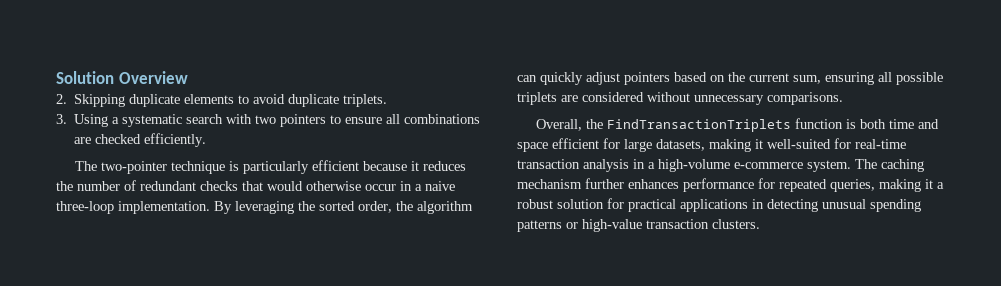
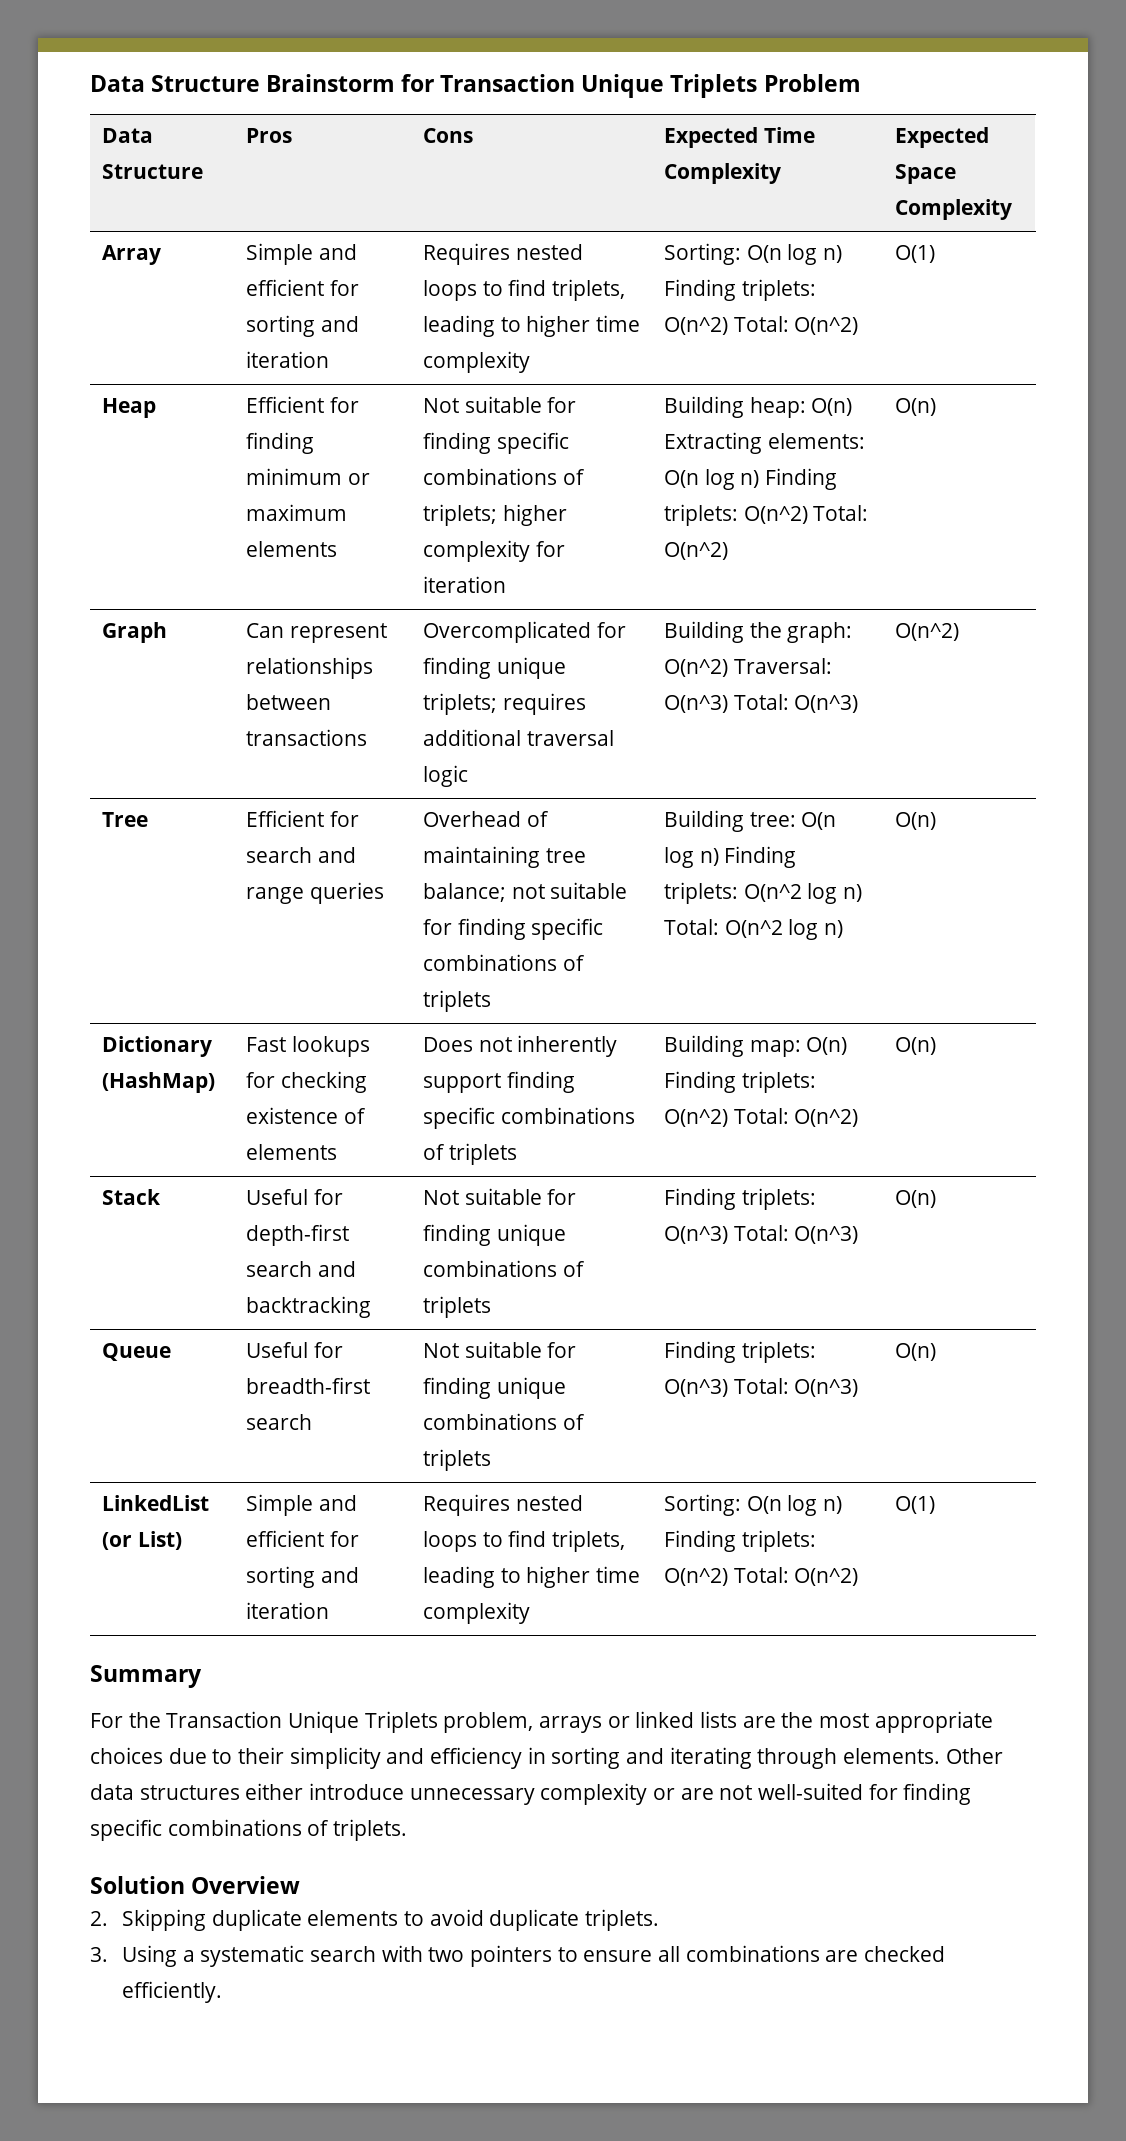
+ Data Structure Brainstorm for Transaction Unique Triplets Problem
+ Data Structure | Pros | Cons | Expected Time Complexity | Expected Space Complexity
+ Array | Simple and efficient for sorting and iteration | Requires nested loops to find triplets, leading to higher time complexity | Sorting: O(n log n) Finding triplets: O(n^2) Total: O(n^2) | O(1)
+ Heap | Efficient for finding minimum or maximum elements | Not suitable for finding specific combinations of triplets; higher complexity for iteration | Building heap: O(n) Extracting elements: O(n log n) Finding triplets: O(n^2) Total: O(n^2) | O(n)
+ Graph | Can represent relationships between transactions | Overcomplicated for finding unique triplets; requires additional traversal logic | Building the graph: O(n^2) Traversal: O(n^3) Total: O(n^3) | O(n^2)
+ Tree | Efficient for search and range queries | Overhead of maintaining tree balance; not suitable for finding specific combinations of triplets | Building tree: O(n log n) Finding triplets: O(n^2 log n) Total: O(n^2 log n) | O(n)
+ Dictionary (HashMap) | Fast lookups for checking existence of elements | Does not inherently support finding specific combinations of triplets | Building map: O(n) Finding triplets: O(n^2) Total: O(n^2) | O(n)
+ Stack | Useful for depth-first search and backtracking | Not suitable for finding unique combinations of triplets | Finding triplets: O(n^3) Total: O(n^3) | O(n)
+ Queue | Useful for breadth-first search | Not suitable for finding unique combinations of triplets | Finding triplets: O(n^3) Total: O(n^3) | O(n)
+ LinkedList (or List) | Simple and efficient for sorting and iteration | Requires nested loops to find triplets, leading to higher time complexity | Sorting: O(n log n) Finding triplets: O(n^2) Total: O(n^2) | O(1)
+ Summary
+ For the Transaction Unique Triplets problem, arrays or linked lists are the most appropriate choices due to their simplicity and efficiency in sorting and iterating through elements. Other data structures either introduce unnecessary complexity or are not well-suited for finding specific combinations of triplets.
- The two-pointer technique is particularly efficient because it reduces the number of redundant checks that would otherwise occur in a naive three-loop implementation. By leveraging the sorted order, the algorithm can quickly adjust pointers based on the current sum, ensuring all possible triplets are considered without unnecessary comparisons.
- Overall, the FindTransactionTriplets function is both time and space efficient for large datasets, making it well-suited for real-time transaction analysis in a high-volume e-commerce system. The caching mechanism further enhances performance for repeated queries, making it a robust solution for practical applications in detecting unusual spending patterns or high-value transaction clusters.

